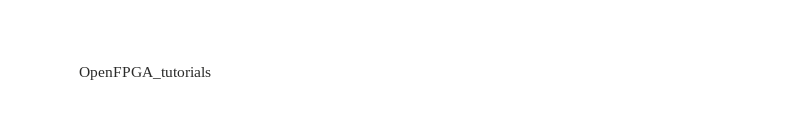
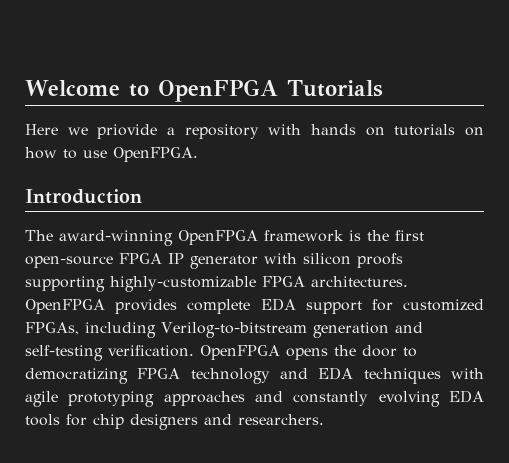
- OpenFPGA_tutorials
+ Welcome to OpenFPGA Tutorials
+ Here we priovide a repository with hands on tutorials on how to use OpenFPGA.
+ Introduction
+ The award-winning OpenFPGA framework is the first open-source FPGA IP generator with silicon proofs supporting highly-customizable FPGA architectures. OpenFPGA provides complete EDA support for customized FPGAs, including Verilog-to-bitstream generation and self-testing verification. OpenFPGA opens the door to democratizing FPGA technology and EDA techniques with agile prototyping approaches and constantly evolving EDA tools for chip designers and researchers.

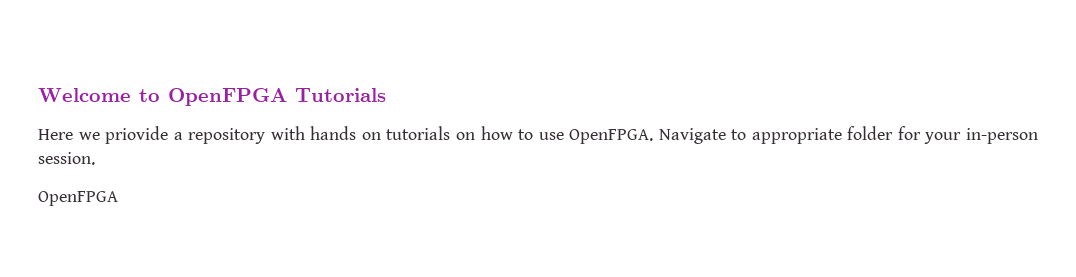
- Here we priovide a repository with hands on tutorials on how to use OpenFPGA.
- Introduction
- The award-winning OpenFPGA framework is the first open-source FPGA IP generator with silicon proofs supporting highly-customizable FPGA architectures. OpenFPGA provides complete EDA support for customized FPGAs, including Verilog-to-bitstream generation and self-testing verification. OpenFPGA opens the door to democratizing FPGA technology and EDA techniques with agile prototyping approaches and constantly evolving EDA tools for chip designers and researchers.
+ Here we priovide a repository with hands on tutorials on how to use OpenFPGA. Navigate to appropriate folder for your in-person session.
+ OpenFPGA

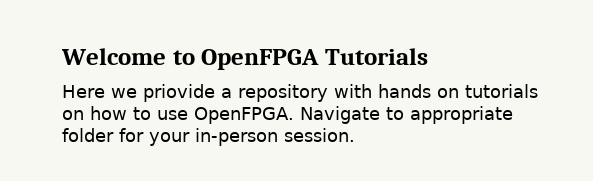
  Navigate to appropriate folder for your in-person session.
- OpenFPGA

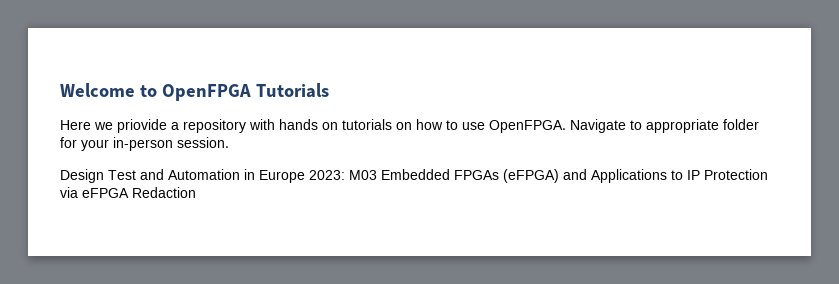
+ Design Test and Automation in Europe 2023: M03 Embedded FPGAs (eFPGA) and Applications to IP Protection via eFPGA Redaction

